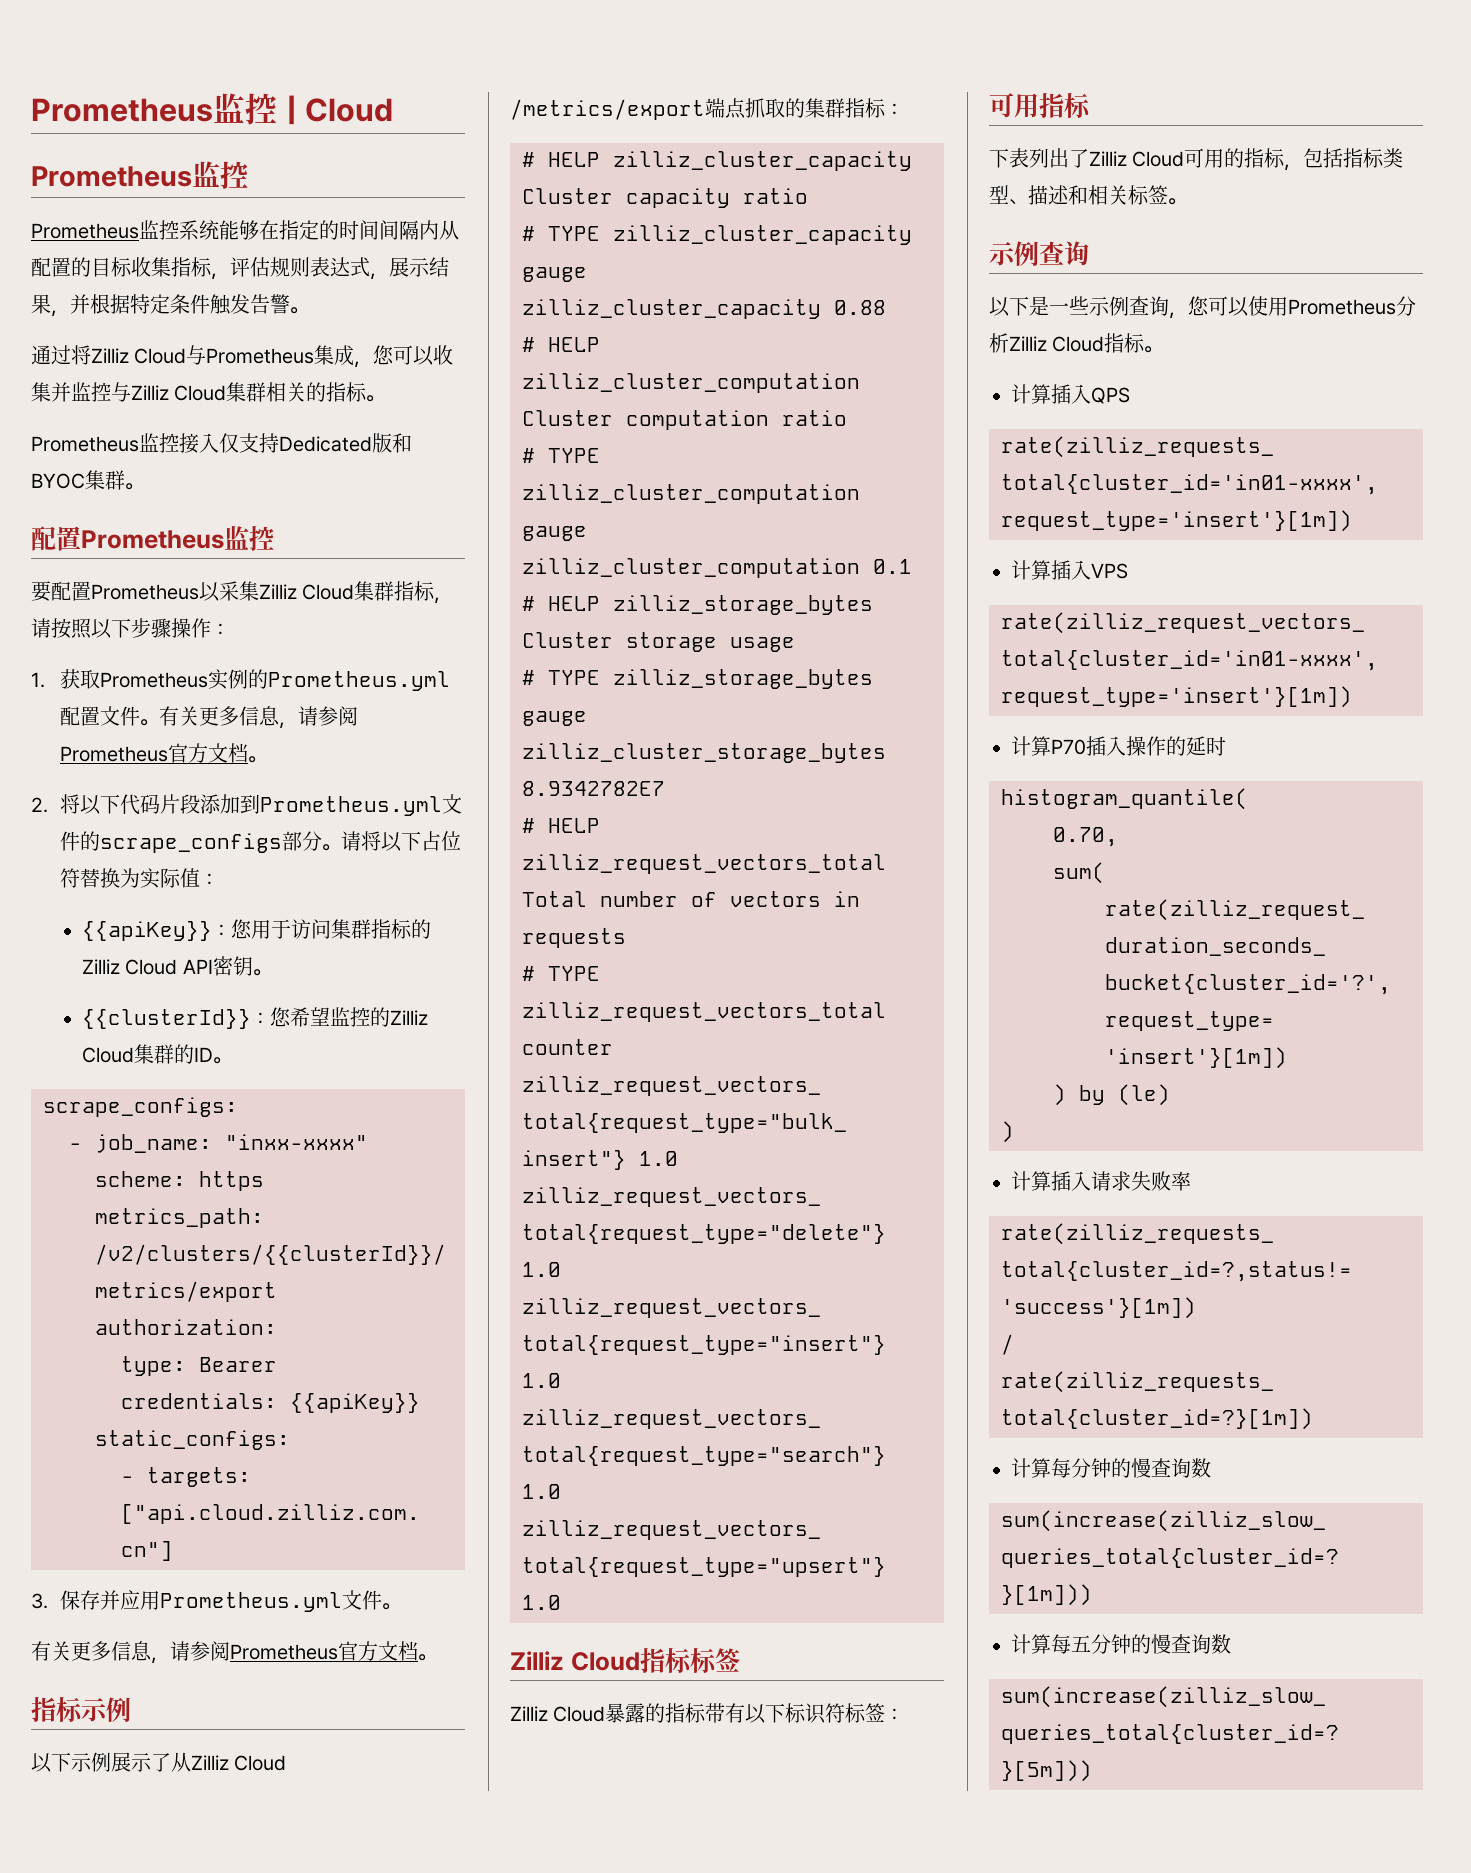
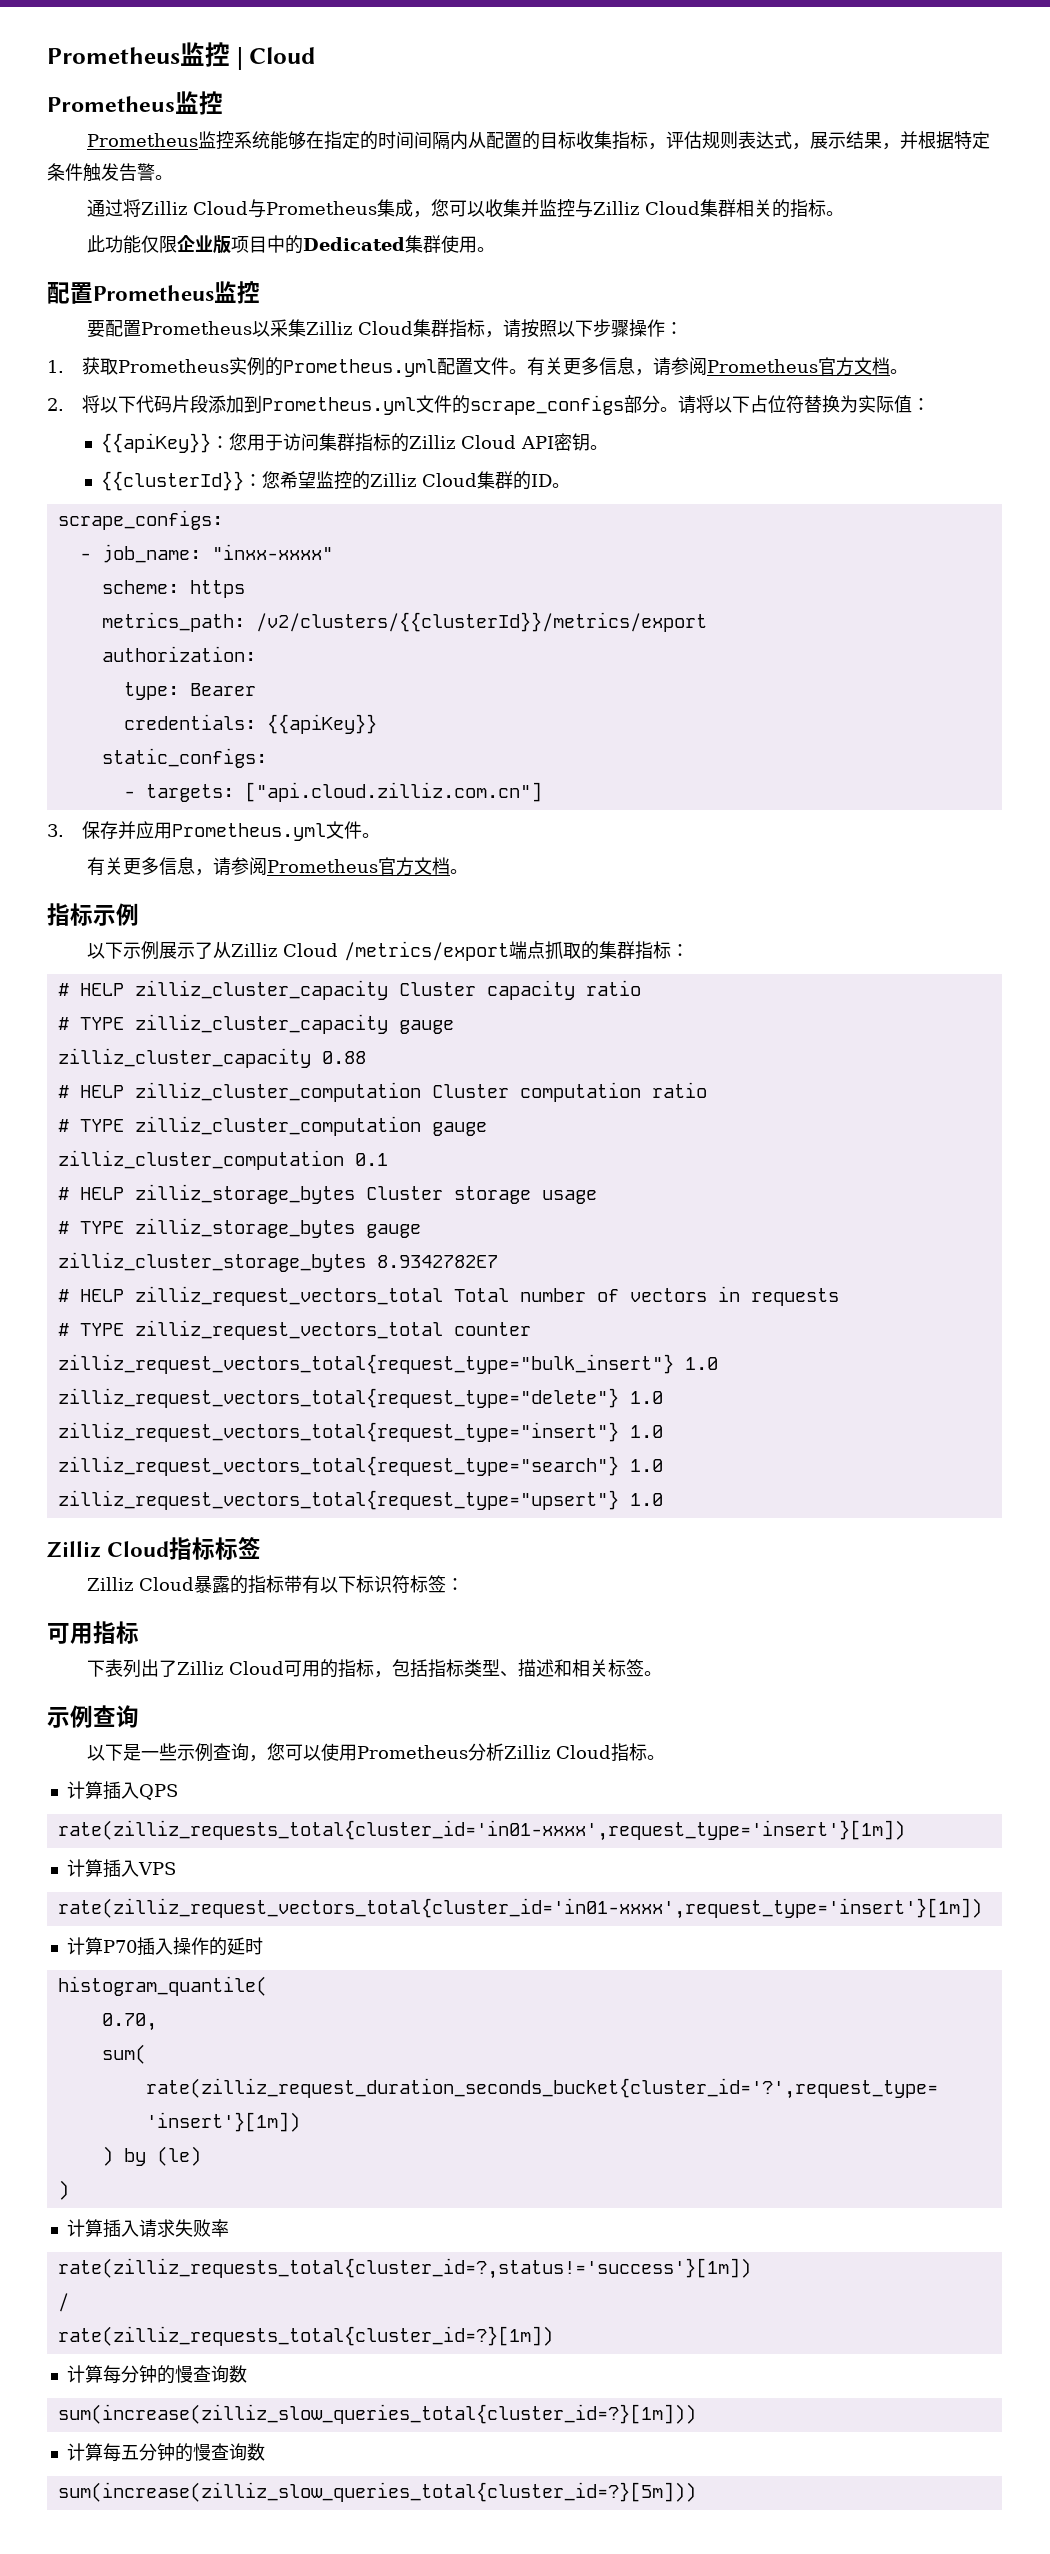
- Prometheus监控接入仅支持Dedicated版和BYOC集群。
+ 此功能仅限企业版项目中的Dedicated集群使用。

